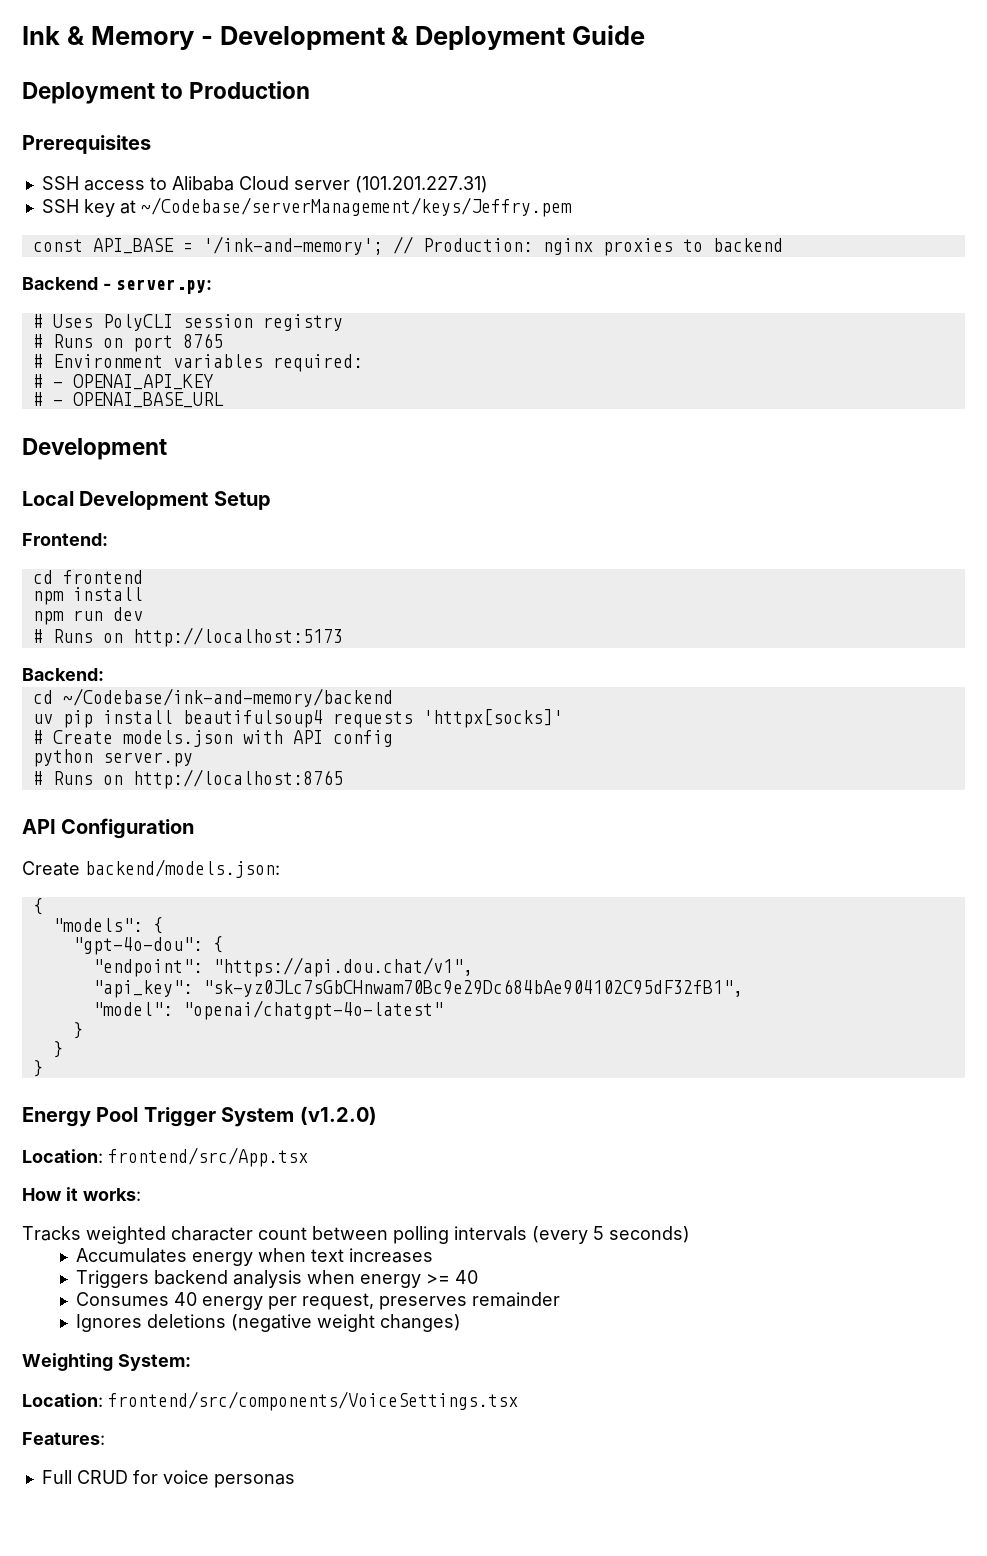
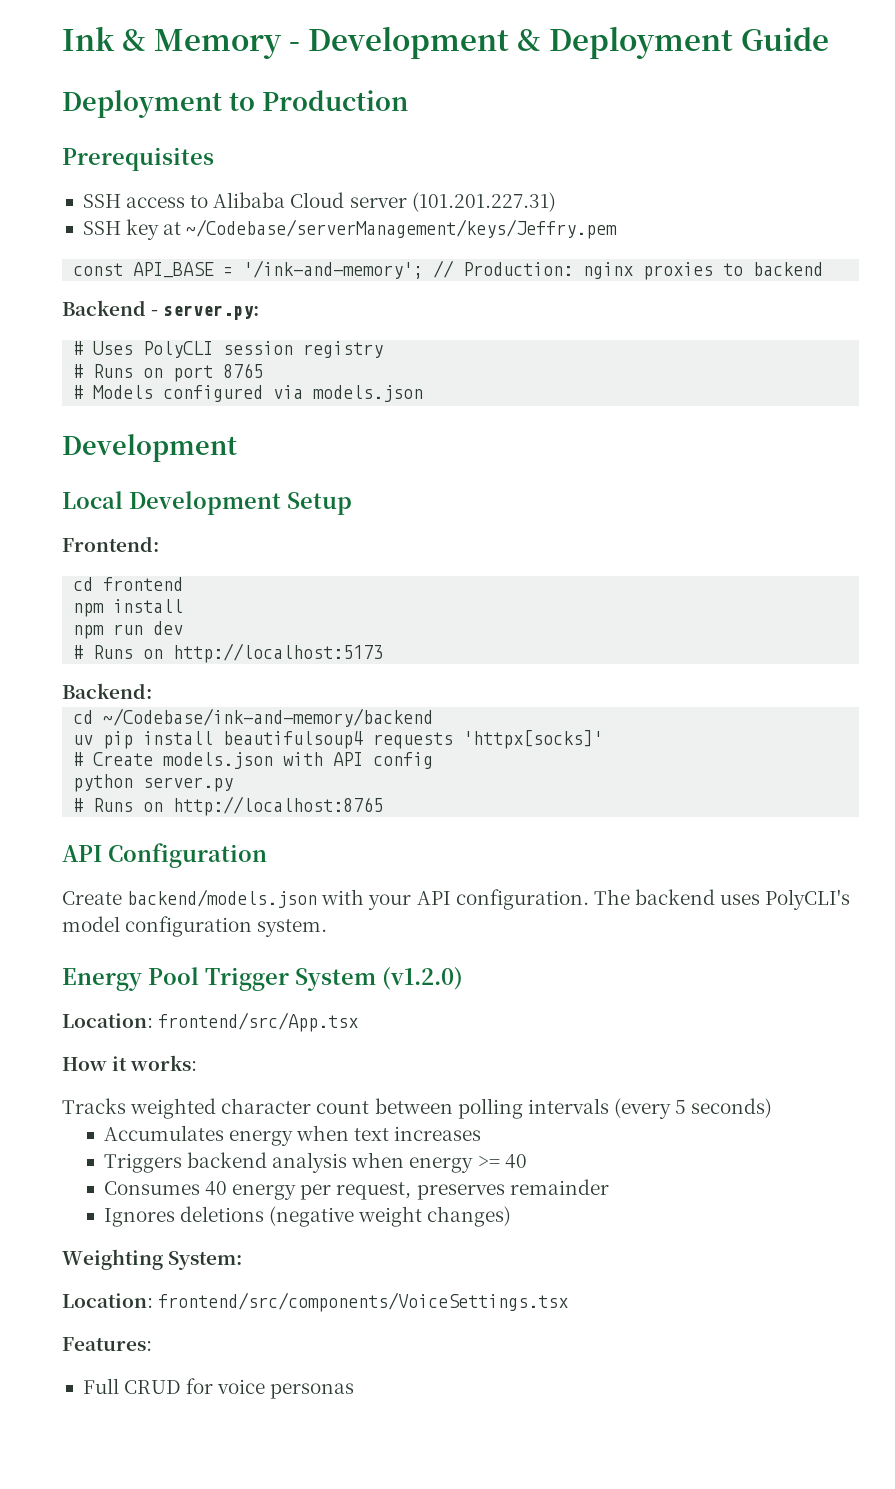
- # Environment variables required:
- # - OPENAI_API_KEY
- # - OPENAI_BASE_URL
+ # Models configured via models.json
- Create backend/models.json:
- {
- "models": {
- "gpt-4o-dou": {
- "endpoint": "https://api.dou.chat/v1",
- "api_key": "sk-yz0JLc7sGbCHnwam70Bc9e29Dc684bAe904102C95dF32fB1",
- "model": "openai/chatgpt-4o-latest"
- }
- }
- }
+ Create backend/models.json with your API configuration. The backend uses PolyCLI's model configuration system.

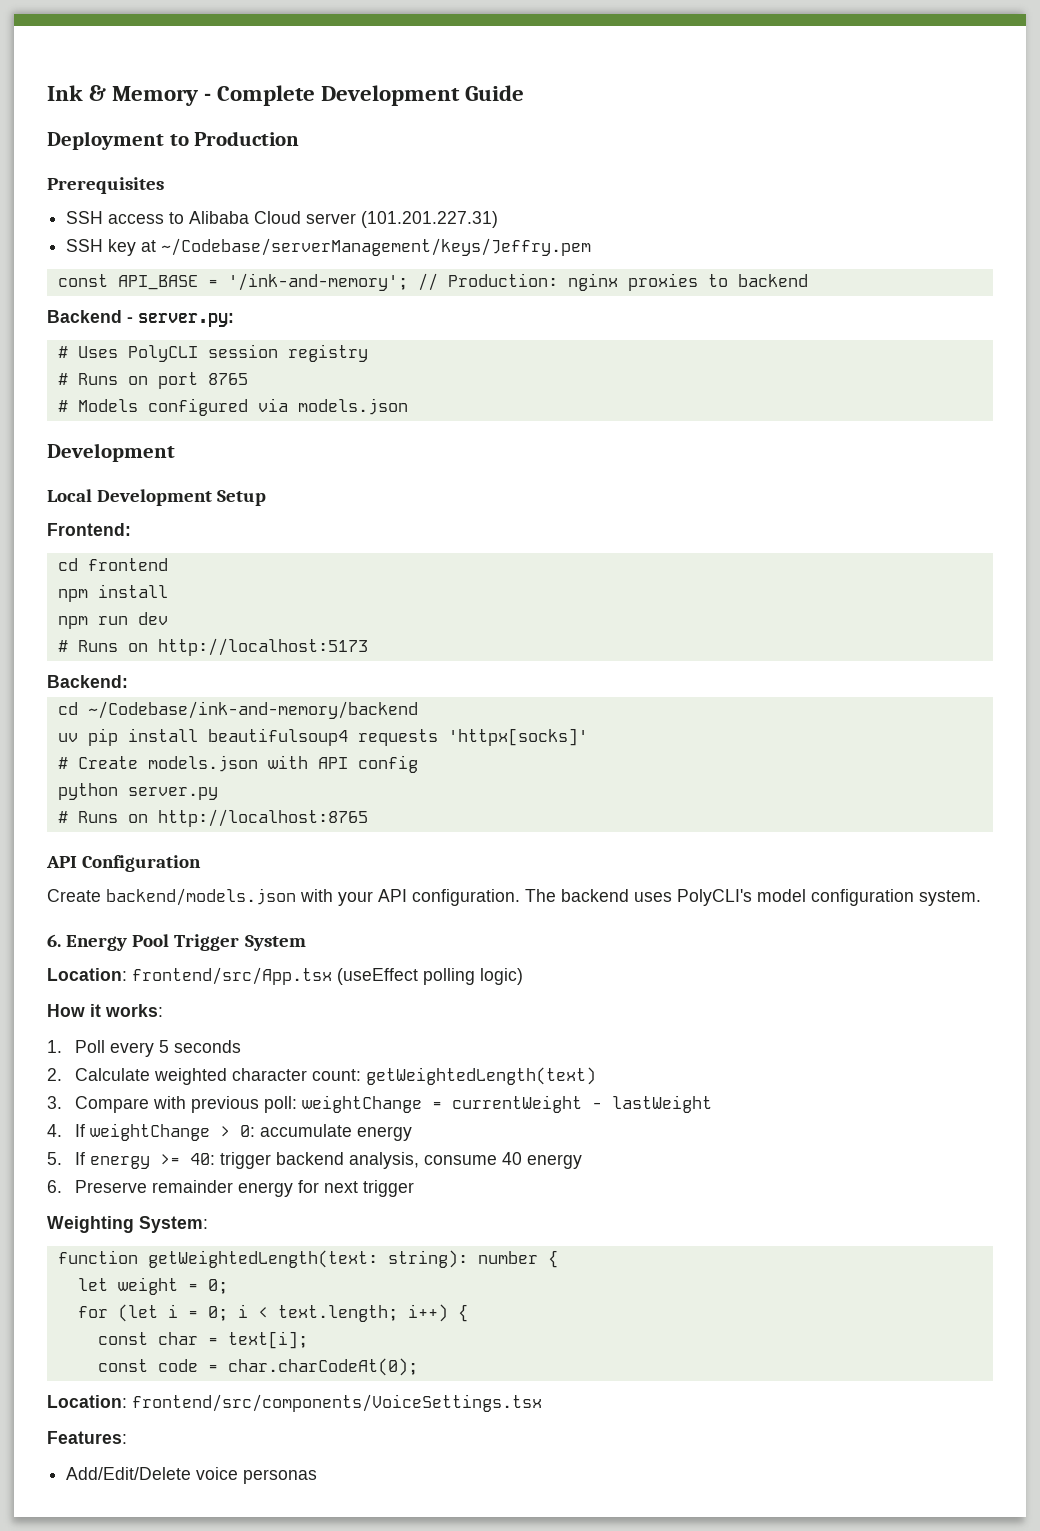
- Ink & Memory - Development & Deployment Guide
+ Ink & Memory - Complete Development Guide
- Energy Pool Trigger System (v1.2.0)
+ 6. Energy Pool Trigger System
- Location: frontend/src/App.tsx
+ Location: frontend/src/App.tsx (useEffect polling logic)
- Tracks weighted character count between polling intervals (every 5 seconds)
- Accumulates energy when text increases
- Triggers backend analysis when energy >= 40
- Consumes 40 energy per request, preserves remainder
- Ignores deletions (negative weight changes)
+ 1. Poll every 5 seconds
+ 2. Calculate weighted character count: getWeightedLength(text)
+ 3. Compare with previous poll: weightChange = currentWeight - lastWeight
+ 4. If weightChange > 0: accumulate energy
+ 5. If energy >= 40: trigger backend analysis, consume 40 energy
+ 6. Preserve remainder energy for next trigger
  Weighting System:
+ function getWeightedLength(text: string): number {
+ let weight = 0;
+ for (let i = 0; i < text.length; i++) {
+ const char = text[i];
+ const code = char.charCodeAt(0);
- Full CRUD for voice personas
+ Add/Edit/Delete voice personas

